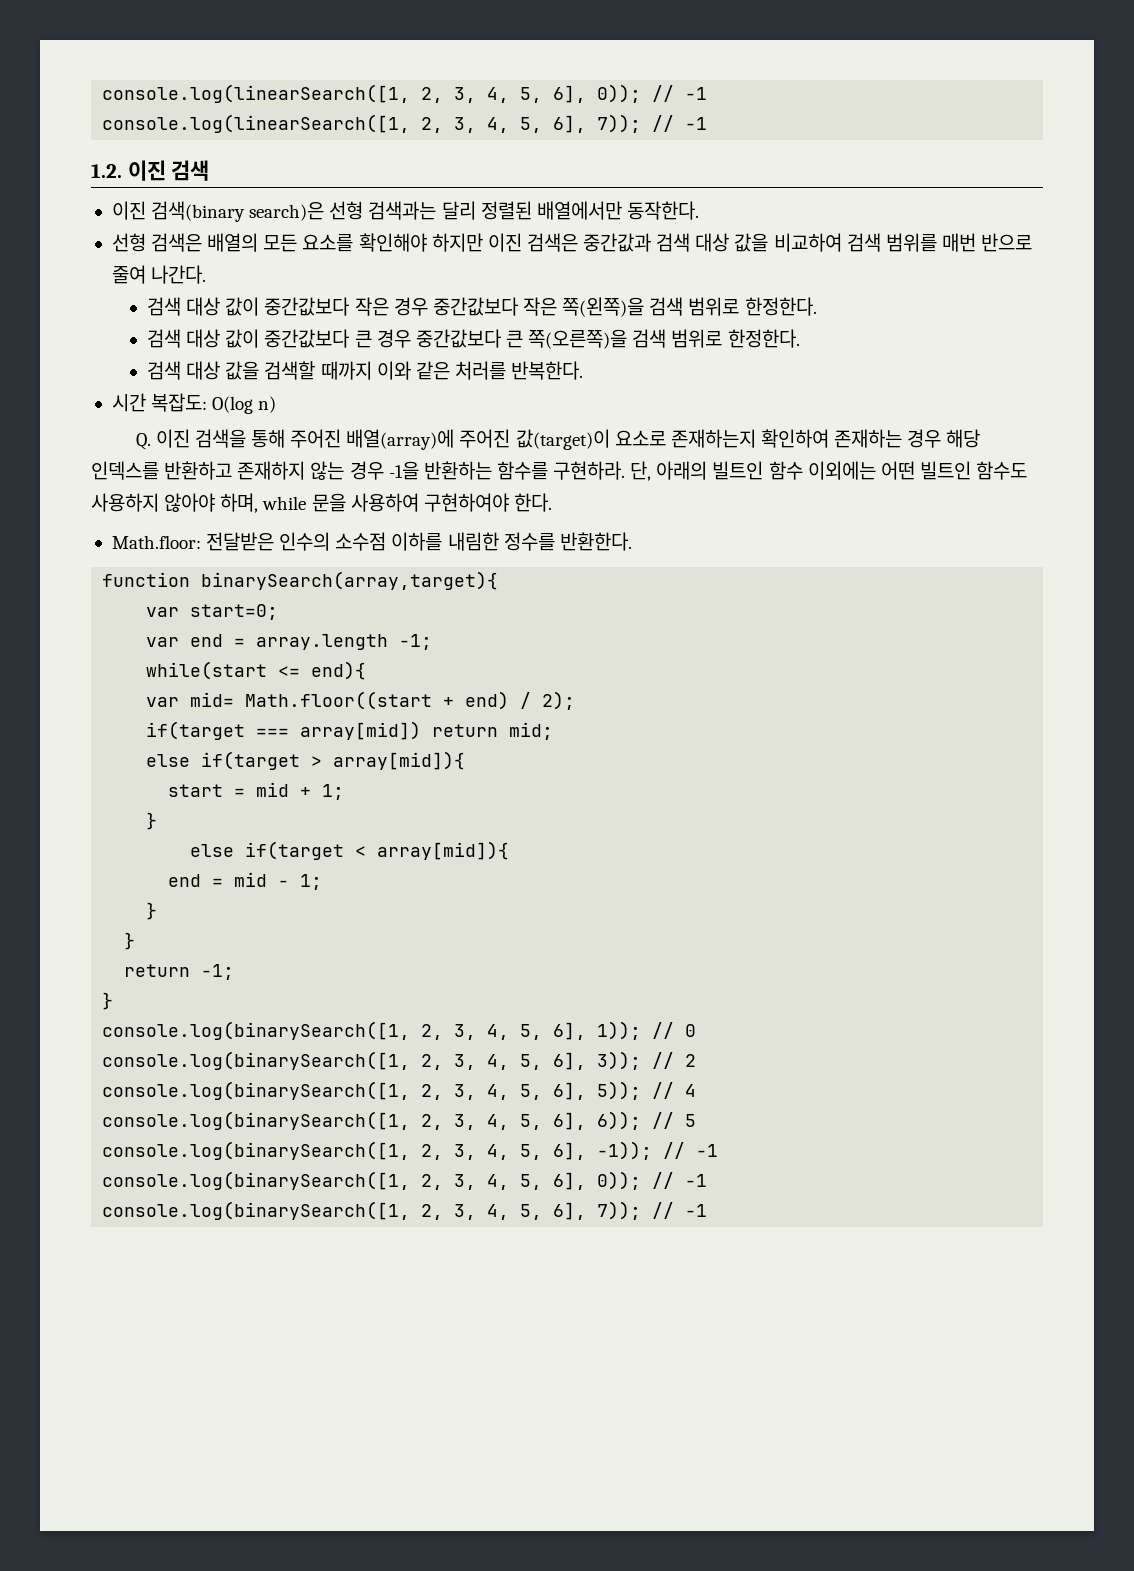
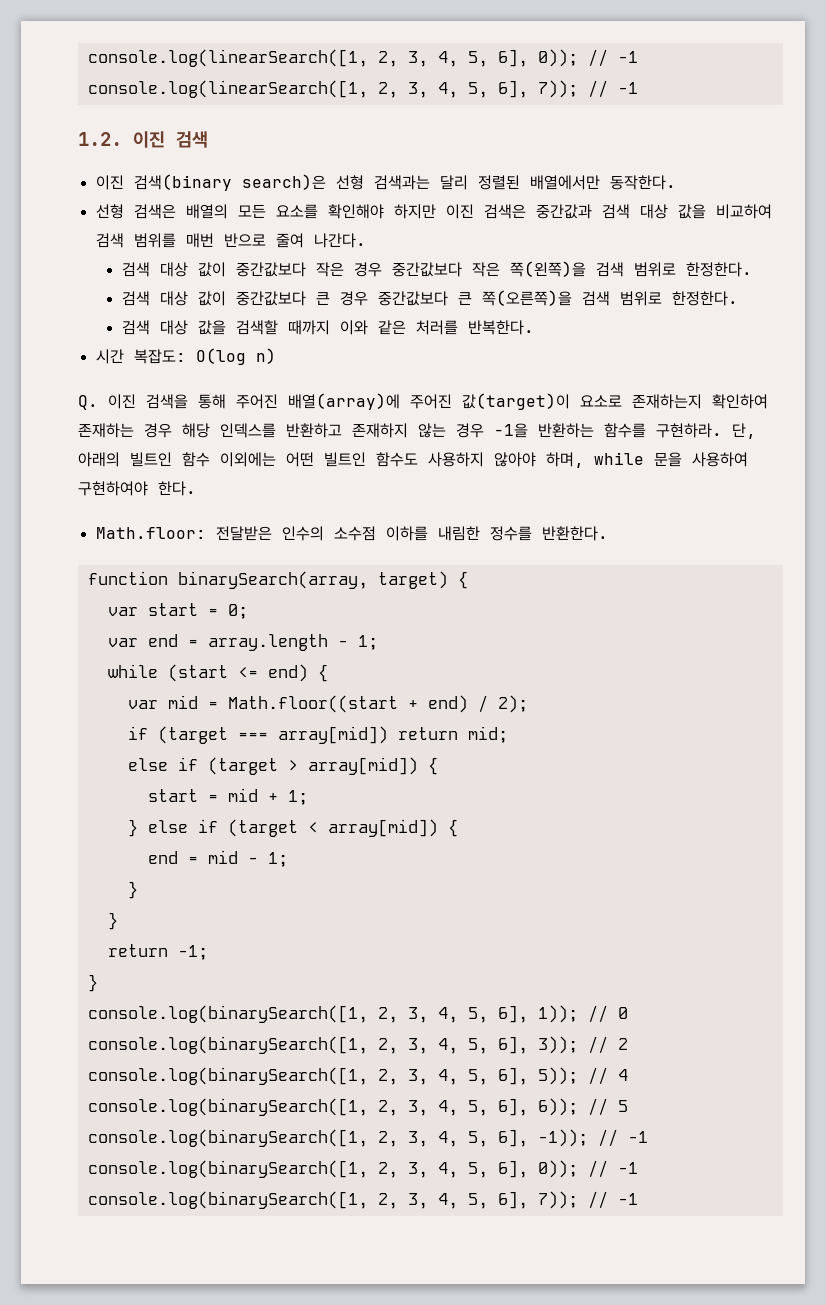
- function binarySearch(array,target){
- var start=0;
- var end = array.length -1;
- while(start <= end){
- var mid= Math.floor((start + end) / 2);
+ function binarySearch(array, target) {
+ var start = 0;
+ var end = array.length - 1;
+ while (start <= end) {
+ var mid = Math.floor((start + end) / 2);
- if(target === array[mid]) return mid;
+ if (target === array[mid]) return mid;
- else if(target > array[mid]){
+ else if (target > array[mid]) {
  start = mid + 1;
- }
- else if(target < array[mid]){
+ } else if (target < array[mid]) {

